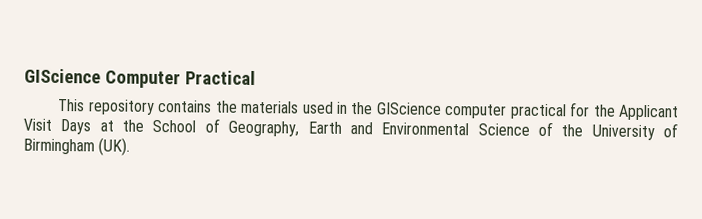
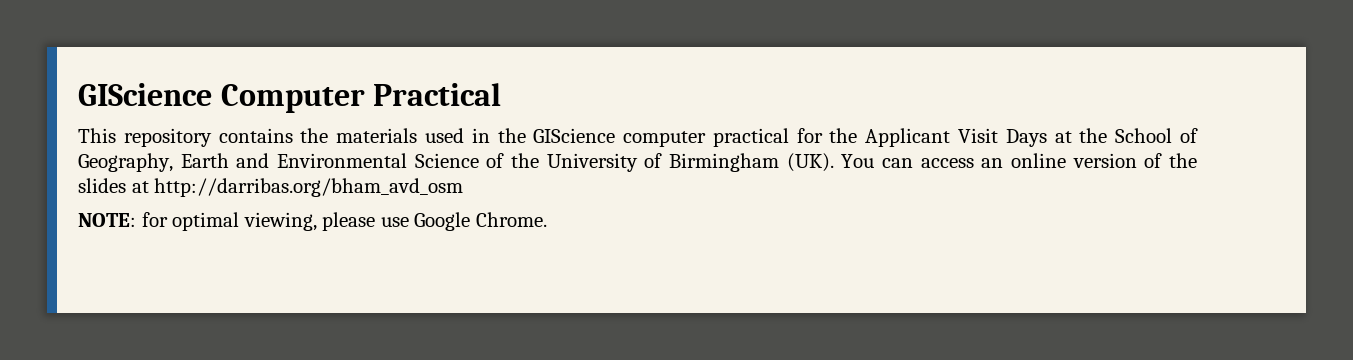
- This repository contains the materials used in the GIScience computer practical for the Applicant Visit Days at the School of Geography, Earth and Environmental Science of the University of Birmingham (UK).
+ This repository contains the materials used in the GIScience computer practical for the Applicant Visit Days at the School of Geography, Earth and Environmental Science of the University of Birmingham (UK). You can access an online version of the slides at http://darribas.org/bham_avd_osm
+ NOTE: for optimal viewing, please use Google Chrome.

